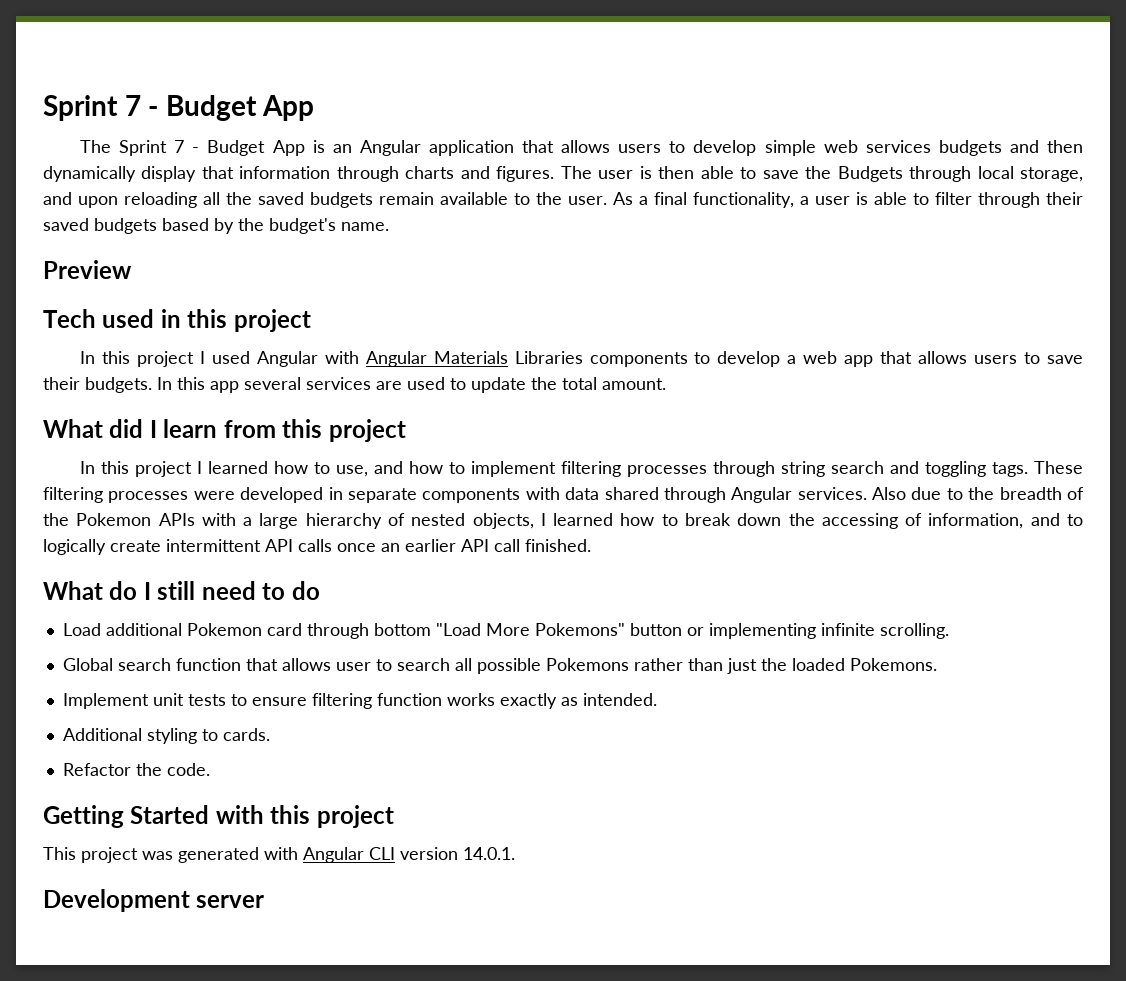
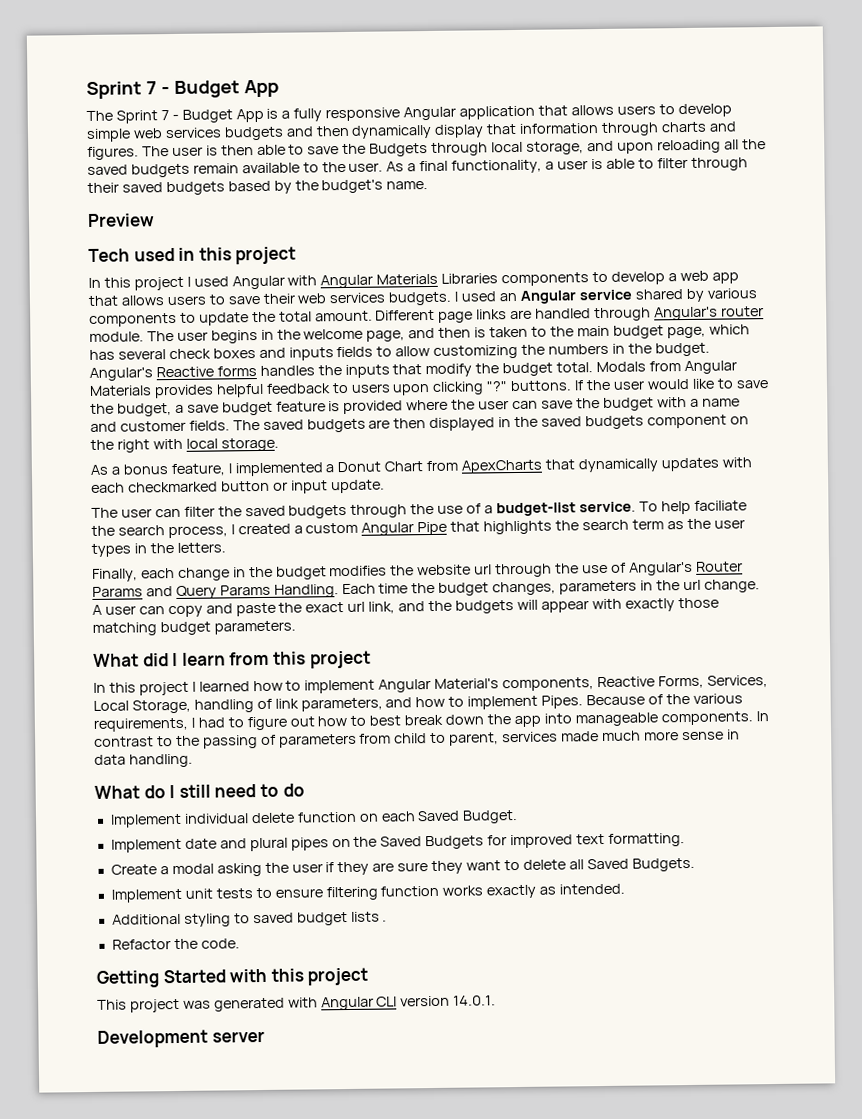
- The Sprint 7 - Budget App is an Angular application that allows users to develop simple web services budgets and then dynamically display that information through charts and figures.
+ The Sprint 7 - Budget App is a fully responsive Angular application that allows users to develop simple web services budgets and then dynamically display that information through charts and figures.
- In this project I used Angular with Angular Materials Libraries components to develop a web app that allows users to save their budgets. In this app several services are used to update the total amount.
+ In this project I used Angular with Angular Materials Libraries components to develop a web app that allows users to save their web services budgets. I used an Angular service shared by various components to update the total amount. Different page links are handled through Angular's router module. The user begins in the welcome page, and then is taken to the main budget page, which has several check boxes and inputs fields to allow customizing the numbers in the budget. Angular's Reactive forms handles the inputs that modify the budget total. Modals from Angular Materials provides helpful feedback to users upon clicking "?" buttons. If the user would like to save the budget, a save budget feature is provided where the user can save the budget with a name and customer fields. The saved budgets are then displayed in the saved budgets component on the right with local storage.
+ As a bonus feature, I implemented a Donut Chart from ApexCharts that dynamically updates with each checkmarked button or input update.
+ The user can filter the saved budgets through the use of a budget-list service. To help faciliate the search process, I created a custom Angular Pipe that highlights the search term as the user types in the letters.
+ Finally, each change in the budget modifies the website url through the use of Angular's Router Params and Query Params Handling. Each time the budget changes, parameters in the url change. A user can copy and paste the exact url link, and the budgets will appear with exactly those matching budget parameters.
- In this project I learned how to use, and how to implement filtering processes through string search and toggling tags. These filtering processes were developed in separate components with data shared through Angular services. Also due to the breadth of the Pokemon APIs with a large hierarchy of nested objects, I learned how to break down the accessing of information, and to logically create intermittent API calls once an earlier API call finished.
+ In this project I learned how to implement Angular Material's components, Reactive Forms, Services, Local Storage, handling of link parameters, and how to implement Pipes. Because of the various requirements, I had to figure out how to best break down the app into manageable components. In contrast to the passing of parameters from child to parent, services made much more sense in data handling.
- Load additional Pokemon card through bottom "Load More Pokemons" button or implementing infinite scrolling.
- Global search function that allows user to search all possible Pokemons rather than just the loaded Pokemons.
+ Implement individual delete function on each Saved Budget.
+ Implement date and plural pipes on the Saved Budgets for improved text formatting.
+ Create a modal asking the user if they are sure they want to delete all Saved Budgets.
- Additional styling to cards.
+ Additional styling to saved budget lists .

